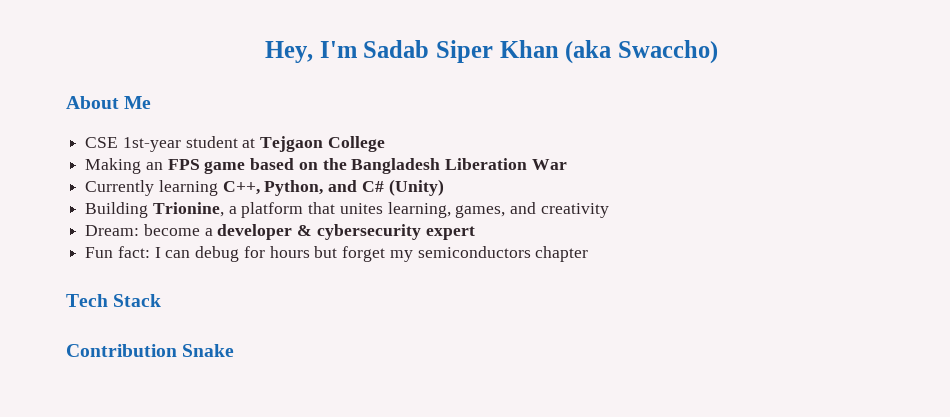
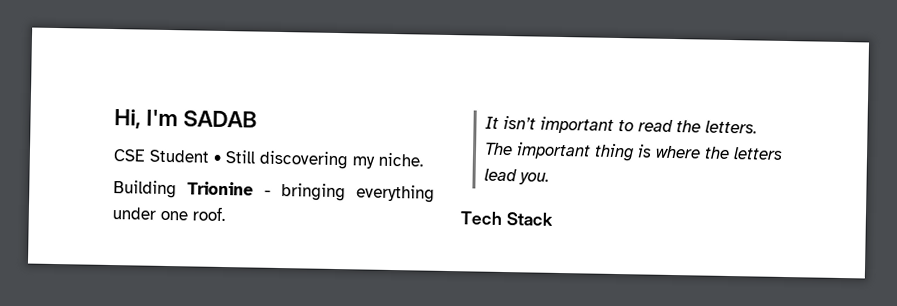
- Hey, I'm Sadab Siper Khan (aka Swaccho)
- About Me
- CSE 1st-year student at Tejgaon College
- Making an FPS game based on the Bangladesh Liberation War
- Currently learning C++, Python, and C# (Unity)
- Building Trionine, a platform that unites learning, games, and creativity
- Dream: become a developer & cybersecurity expert
- Fun fact: I can debug for hours but forget my semiconductors chapter
+ Hi, I'm SADAB
+ CSE Student • Still discovering my niche.
+ Building Trionine - bringing everything under one roof.
+ It isn’t important to read the letters. The important thing is where the letters lead you.
- Contribution Snake

